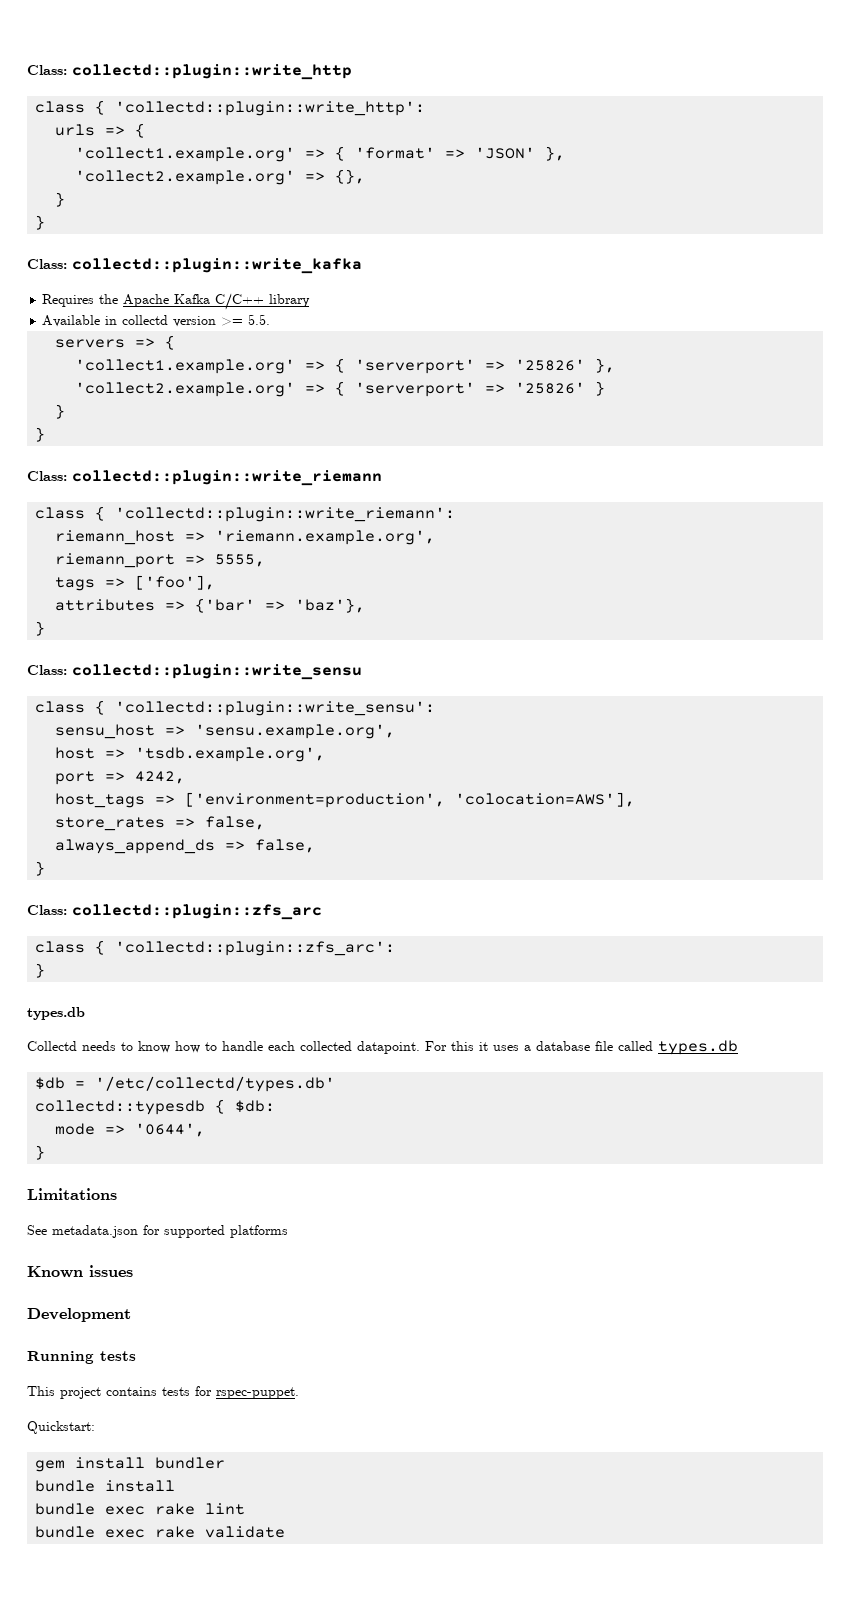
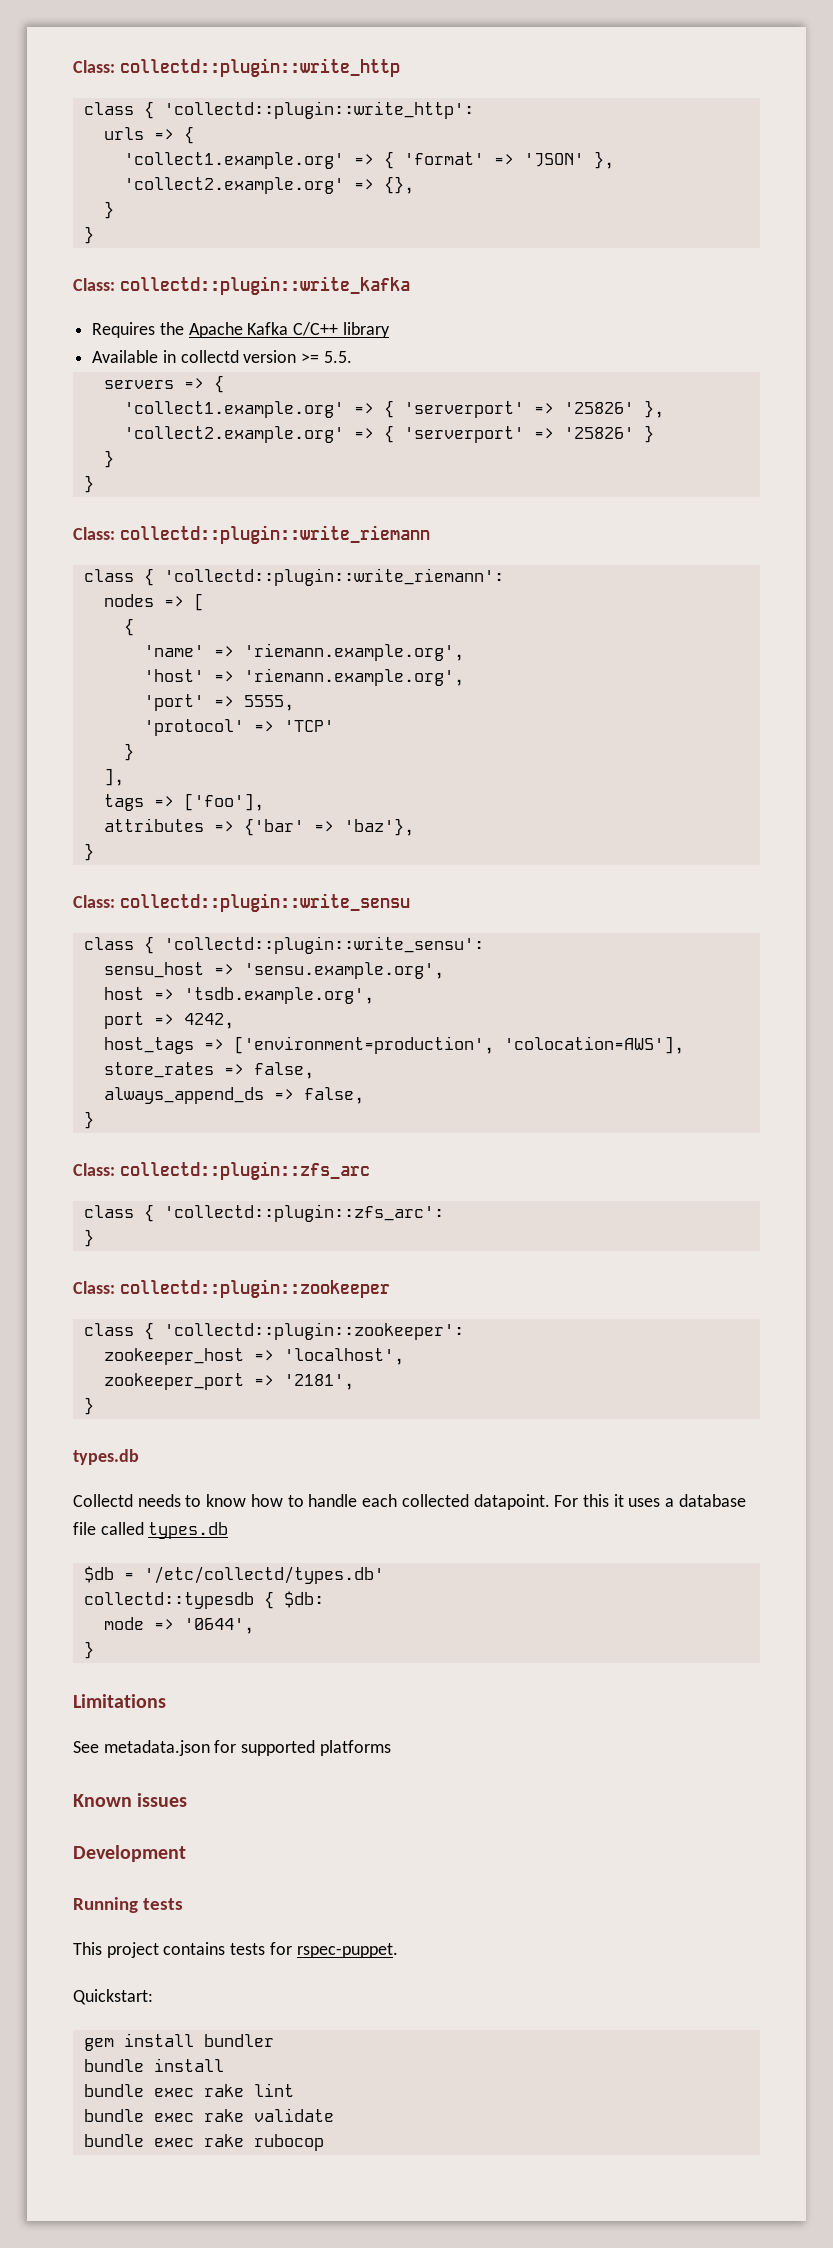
- riemann_host => 'riemann.example.org',
- riemann_port => 5555,
+ nodes => [
+ {
+ 'name' => 'riemann.example.org',
+ 'host' => 'riemann.example.org',
+ 'port' => 5555,
+ 'protocol' => 'TCP'
+ }
+ ],
+ Class: collectd::plugin::zookeeper
+ class { 'collectd::plugin::zookeeper':
+ zookeeper_host => 'localhost',
+ zookeeper_port => '2181',
+ }
+ bundle exec rake rubocop

